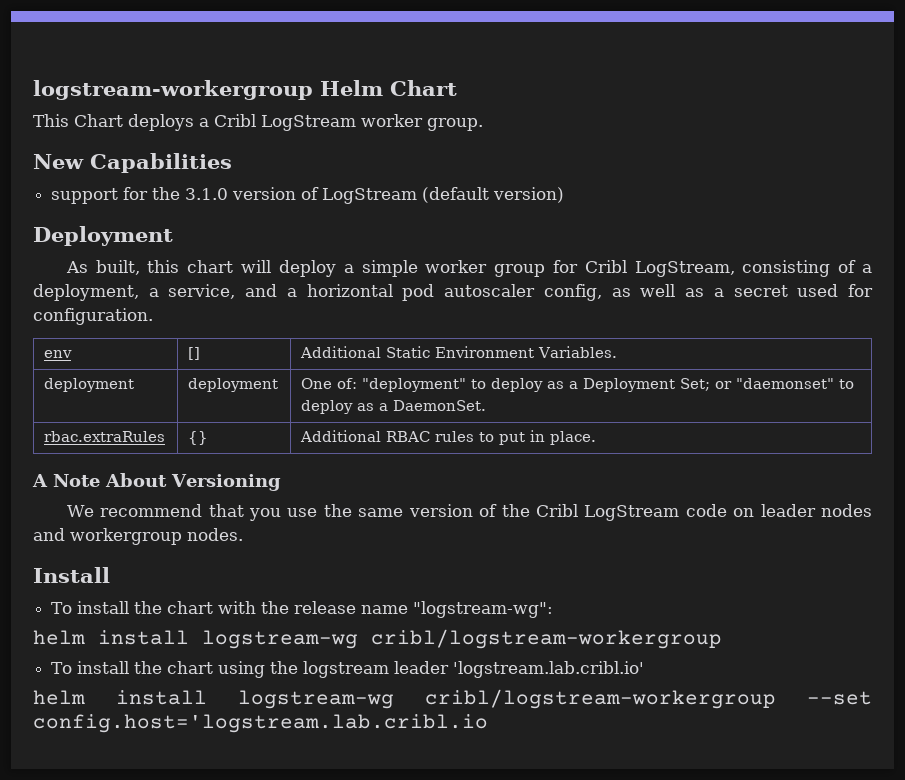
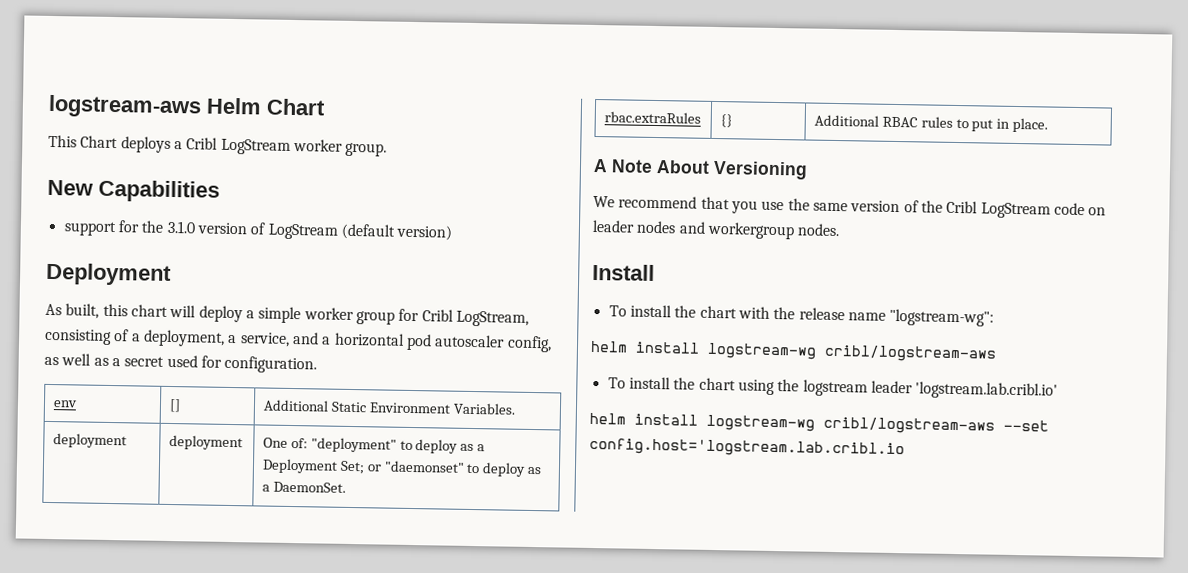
- logstream-workergroup Helm Chart
+ logstream-aws Helm Chart
  To install the chart with the release name "logstream-wg":
- helm install logstream-wg cribl/logstream-workergroup
+ helm install logstream-wg cribl/logstream-aws
- helm install logstream-wg cribl/logstream-workergroup --set config.host='logstream.lab.cribl.io
+ helm install logstream-wg cribl/logstream-aws --set config.host='logstream.lab.cribl.io

